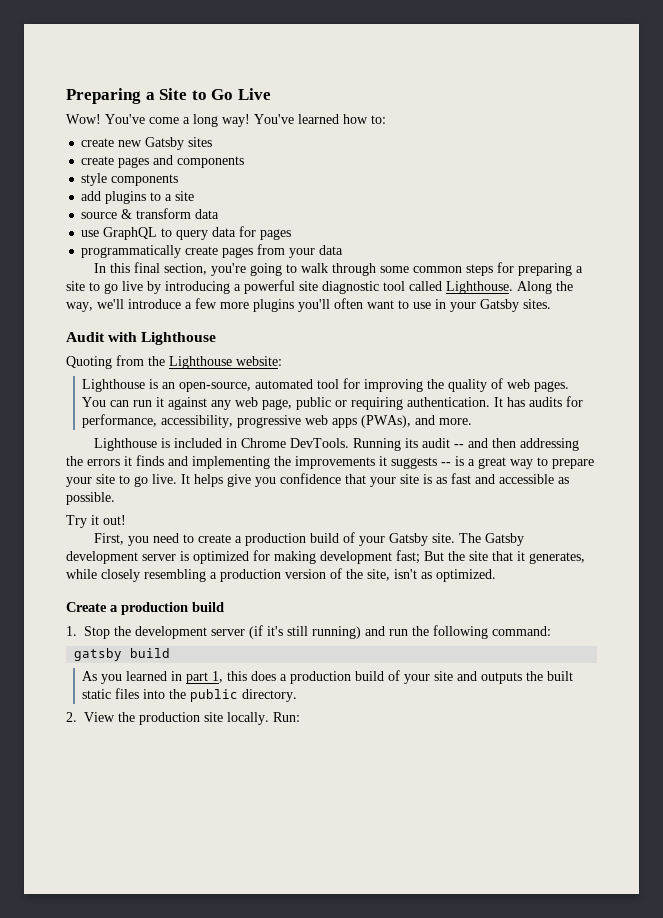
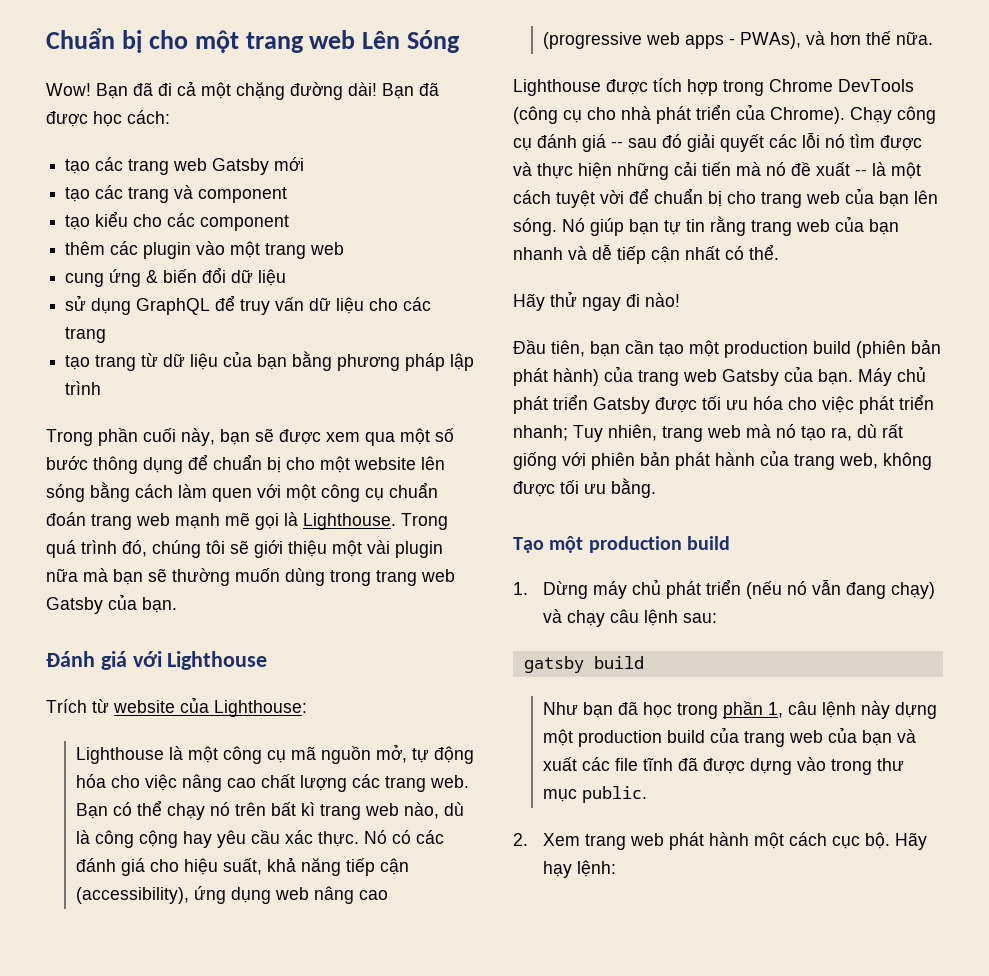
- Preparing a Site to Go Live
- Wow! You've come a long way! You've learned how to:
- create new Gatsby sites
- create pages and components
- style components
- add plugins to a site
- source & transform data
- use GraphQL to query data for pages
- programmatically create pages from your data
- In this final section, you're going to walk through some common steps for preparing a site to go live by introducing a powerful site diagnostic tool called Lighthouse. Along the way, we'll introduce a few more plugins you'll often want to use in your Gatsby sites.
- Audit with Lighthouse
- Quoting from the Lighthouse website:
- Lighthouse is an open-source, automated tool for improving the quality of web pages. You can run it against any web page, public or requiring authentication. It has audits for performance, accessibility, progressive web apps (PWAs), and more.
- Lighthouse is included in Chrome DevTools. Running its audit -- and then addressing the errors it finds and implementing the improvements it suggests -- is a great way to prepare your site to go live. It helps give you confidence that your site is as fast and accessible as possible.
- Try it out!
- First, you need to create a production build of your Gatsby site. The Gatsby development server is optimized for making development fast; But the site that it generates, while closely resembling a production version of the site, isn't as optimized.
- Create a production build
- 1. Stop the development server (if it's still running) and run the following command:
+ Chuẩn bị cho một trang web Lên Sóng
+ Wow! Bạn đã đi cả một chặng đường dài! Bạn đã được học cách:
+ tạo các trang web Gatsby mới
+ tạo các trang và component
+ tạo kiểu cho các component
+ thêm các plugin vào một trang web
+ cung ứng & biến đổi dữ liệu
+ sử dụng GraphQL để truy vấn dữ liệu cho các trang
+ tạo trang từ dữ liệu của bạn bằng phương pháp lập trình
+ Trong phần cuối này, bạn sẽ được xem qua một số bước thông dụng để chuẩn bị cho một website lên sóng bằng cách làm quen với một công cụ chuẩn đoán trang web mạnh mẽ gọi là Lighthouse. Trong quá trình đó, chúng tôi sẽ giới thiệu một vài plugin nữa mà bạn sẽ thường muốn dùng trong trang web Gatsby của bạn.
+ Đánh giá với Lighthouse
+ Trích từ website của Lighthouse:
+ Lighthouse là một công cụ mã nguồn mở, tự động hóa cho việc nâng cao chất lượng các trang web. Bạn có thể chạy nó trên bất kì trang web nào, dù là công cộng hay yêu cầu xác thực. Nó có các đánh giá cho hiệu suất, khả năng tiếp cận (accessibility), ứng dụng web nâng cao (progressive web apps - PWAs), và hơn thế nữa.
+ Lighthouse được tích hợp trong Chrome DevTools (công cụ cho nhà phát triển của Chrome). Chạy công cụ đánh giá -- sau đó giải quyết các lỗi nó tìm được và thực hiện những cải tiến mà nó đề xuất -- là một cách tuyệt vời để chuẩn bị cho trang web của bạn lên sóng. Nó giúp bạn tự tin rằng trang web của bạn nhanh và dễ tiếp cận nhất có thể.
+ Hãy thử ngay đi nào!
+ Đầu tiên, bạn cần tạo một production build (phiên bản phát hành) của trang web Gatsby của bạn. Máy chủ phát triển Gatsby được tối ưu hóa cho việc phát triển nhanh; Tuy nhiên, trang web mà nó tạo ra, dù rất giống với phiên bản phát hành của trang web, không được tối ưu bằng.
+ Tạo một production build
+ 1. Dừng máy chủ phát triển (nếu nó vẫn đang chạy) và chạy câu lệnh sau:
  gatsby build
- As you learned in part 1, this does a production build of your site and outputs the built static files into the public directory.
- 2. View the production site locally. Run:
+ Như bạn đã học trong phần 1, câu lệnh này dựng một production build của trang web của bạn và xuất các file tĩnh đã được dựng vào trong thư mục public.
+ 2. Xem trang web phát hành một cách cục bộ. Hãy hạy lệnh:

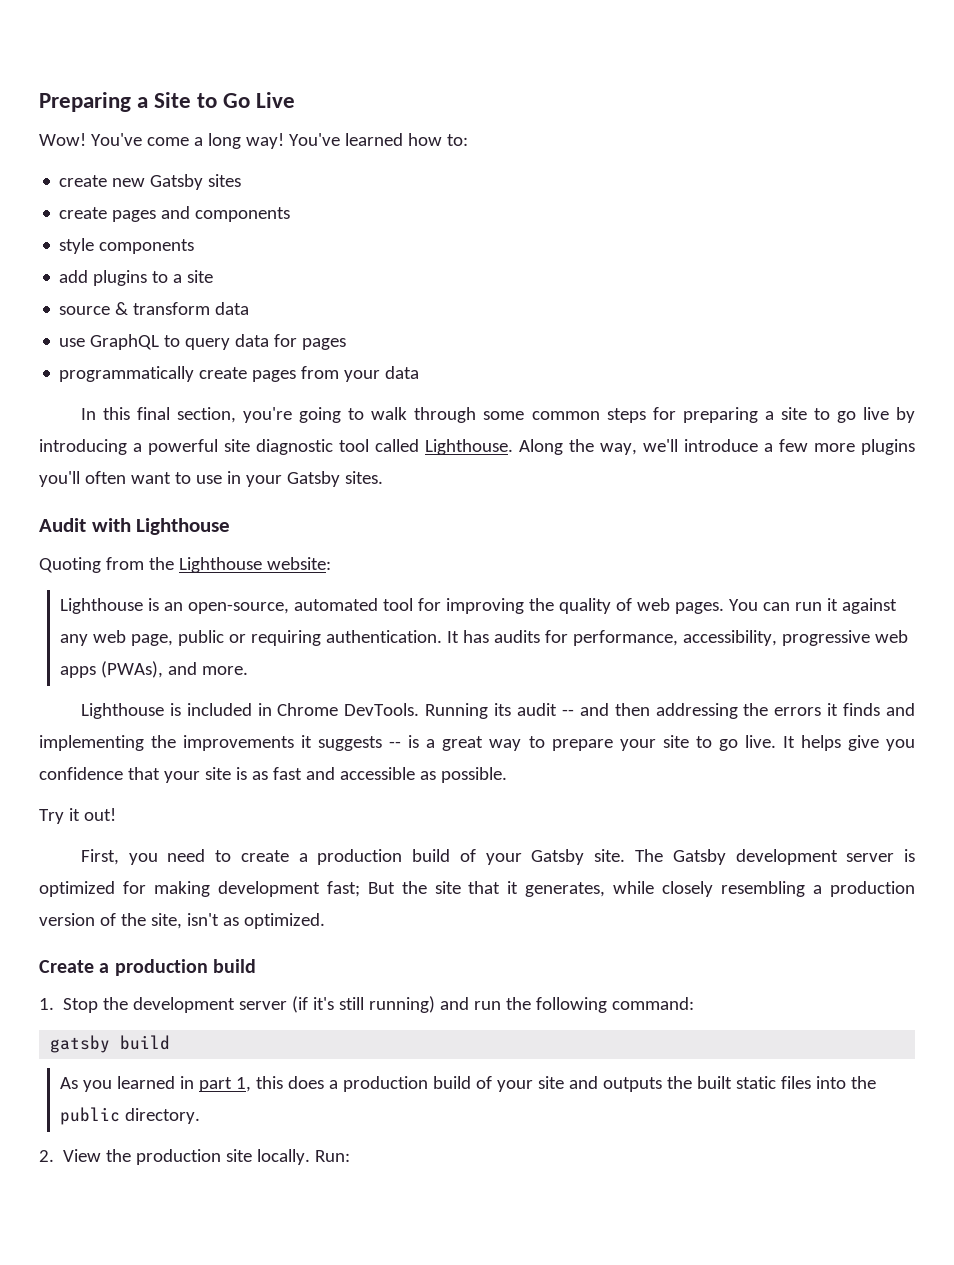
- Chuẩn bị cho một trang web Lên Sóng
- Wow! Bạn đã đi cả một chặng đường dài! Bạn đã được học cách:
- tạo các trang web Gatsby mới
- tạo các trang và component
- tạo kiểu cho các component
- thêm các plugin vào một trang web
- cung ứng & biến đổi dữ liệu
- sử dụng GraphQL để truy vấn dữ liệu cho các trang
- tạo trang từ dữ liệu của bạn bằng phương pháp lập trình
- Trong phần cuối này, bạn sẽ được xem qua một số bước thông dụng để chuẩn bị cho một website lên sóng bằng cách làm quen với một công cụ chuẩn đoán trang web mạnh mẽ gọi là Lighthouse. Trong quá trình đó, chúng tôi sẽ giới thiệu một vài plugin nữa mà bạn sẽ thường muốn dùng trong trang web Gatsby của bạn.
- Đánh giá với Lighthouse
- Trích từ website của Lighthouse:
- Lighthouse là một công cụ mã nguồn mở, tự động hóa cho việc nâng cao chất lượng các trang web. Bạn có thể chạy nó trên bất kì trang web nào, dù là công cộng hay yêu cầu xác thực. Nó có các đánh giá cho hiệu suất, khả năng tiếp cận (accessibility), ứng dụng web nâng cao (progressive web apps - PWAs), và hơn thế nữa.
- Lighthouse được tích hợp trong Chrome DevTools (công cụ cho nhà phát triển của Chrome). Chạy công cụ đánh giá -- sau đó giải quyết các lỗi nó tìm được và thực hiện những cải tiến mà nó đề xuất -- là một cách tuyệt vời để chuẩn bị cho trang web của bạn lên sóng. Nó giúp bạn tự tin rằng trang web của bạn nhanh và dễ tiếp cận nhất có thể.
- Hãy thử ngay đi nào!
- Đầu tiên, bạn cần tạo một production build (phiên bản phát hành) của trang web Gatsby của bạn. Máy chủ phát triển Gatsby được tối ưu hóa cho việc phát triển nhanh; Tuy nhiên, trang web mà nó tạo ra, dù rất giống với phiên bản phát hành của trang web, không được tối ưu bằng.
- Tạo một production build
- 1. Dừng máy chủ phát triển (nếu nó vẫn đang chạy) và chạy câu lệnh sau:
+ Preparing a Site to Go Live
+ Wow! You've come a long way! You've learned how to:
+ create new Gatsby sites
+ create pages and components
+ style components
+ add plugins to a site
+ source & transform data
+ use GraphQL to query data for pages
+ programmatically create pages from your data
+ In this final section, you're going to walk through some common steps for preparing a site to go live by introducing a powerful site diagnostic tool called Lighthouse. Along the way, we'll introduce a few more plugins you'll often want to use in your Gatsby sites.
+ Audit with Lighthouse
+ Quoting from the Lighthouse website:
+ Lighthouse is an open-source, automated tool for improving the quality of web pages. You can run it against any web page, public or requiring authentication. It has audits for performance, accessibility, progressive web apps (PWAs), and more.
+ Lighthouse is included in Chrome DevTools. Running its audit -- and then addressing the errors it finds and implementing the improvements it suggests -- is a great way to prepare your site to go live. It helps give you confidence that your site is as fast and accessible as possible.
+ Try it out!
+ First, you need to create a production build of your Gatsby site. The Gatsby development server is optimized for making development fast; But the site that it generates, while closely resembling a production version of the site, isn't as optimized.
+ Create a production build
+ 1. Stop the development server (if it's still running) and run the following command:
  gatsby build
- Như bạn đã học trong phần 1, câu lệnh này dựng một production build của trang web của bạn và xuất các file tĩnh đã được dựng vào trong thư mục public.
- 2. Xem trang web phát hành một cách cục bộ. Hãy hạy lệnh:
+ As you learned in part 1, this does a production build of your site and outputs the built static files into the public directory.
+ 2. View the production site locally. Run:

